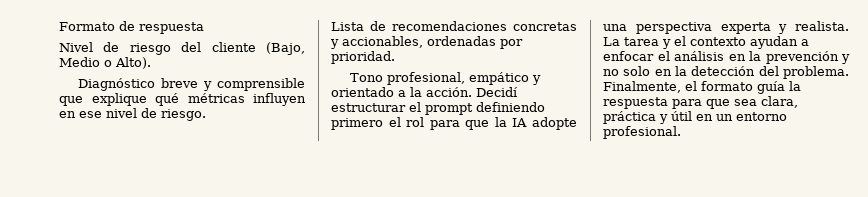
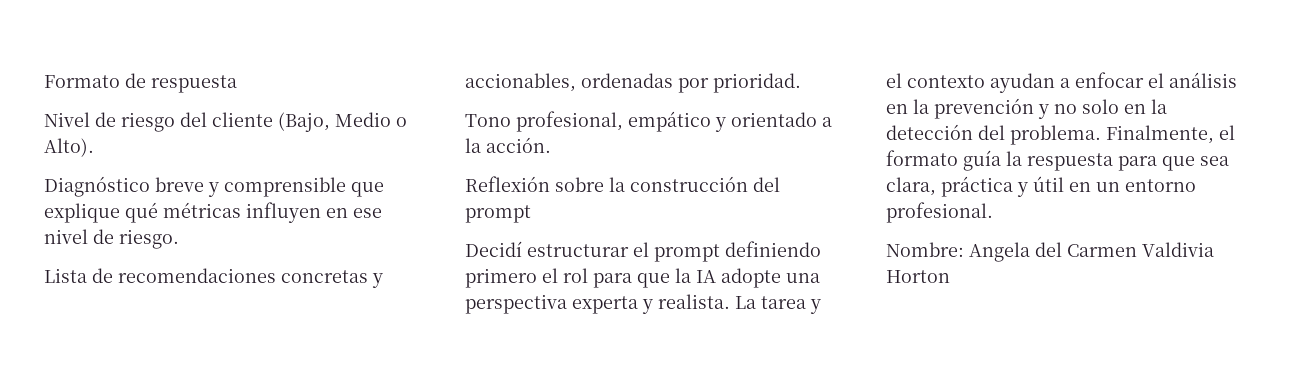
- Tono profesional, empático y orientado a la acción. Decidí estructurar el prompt definiendo primero el rol para que la IA adopte una perspectiva experta y realista.
+ Tono profesional, empático y orientado a la acción.
+ Reflexión sobre la construcción del prompt
+ Decidí estructurar el prompt definiendo primero el rol para que la IA adopte una perspectiva experta y realista.
+ Nombre: Angela del Carmen Valdivia Horton

